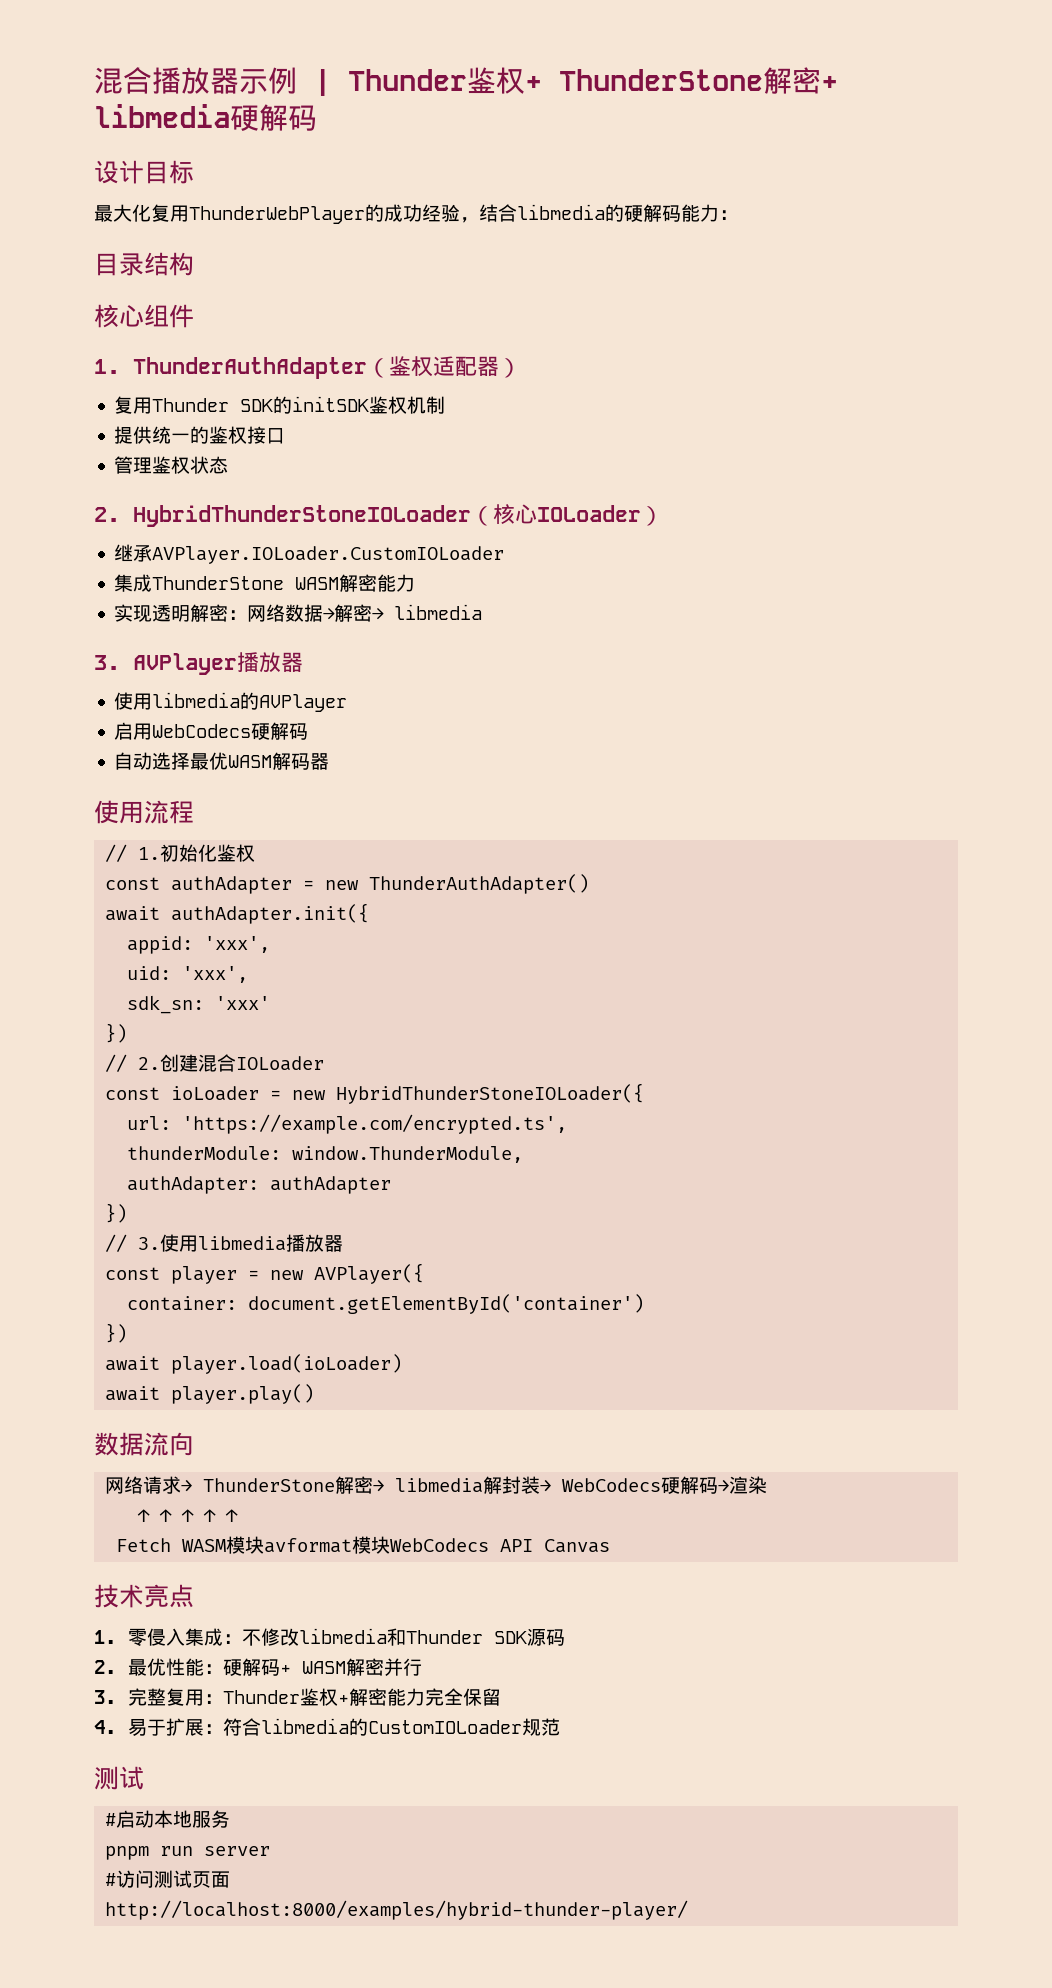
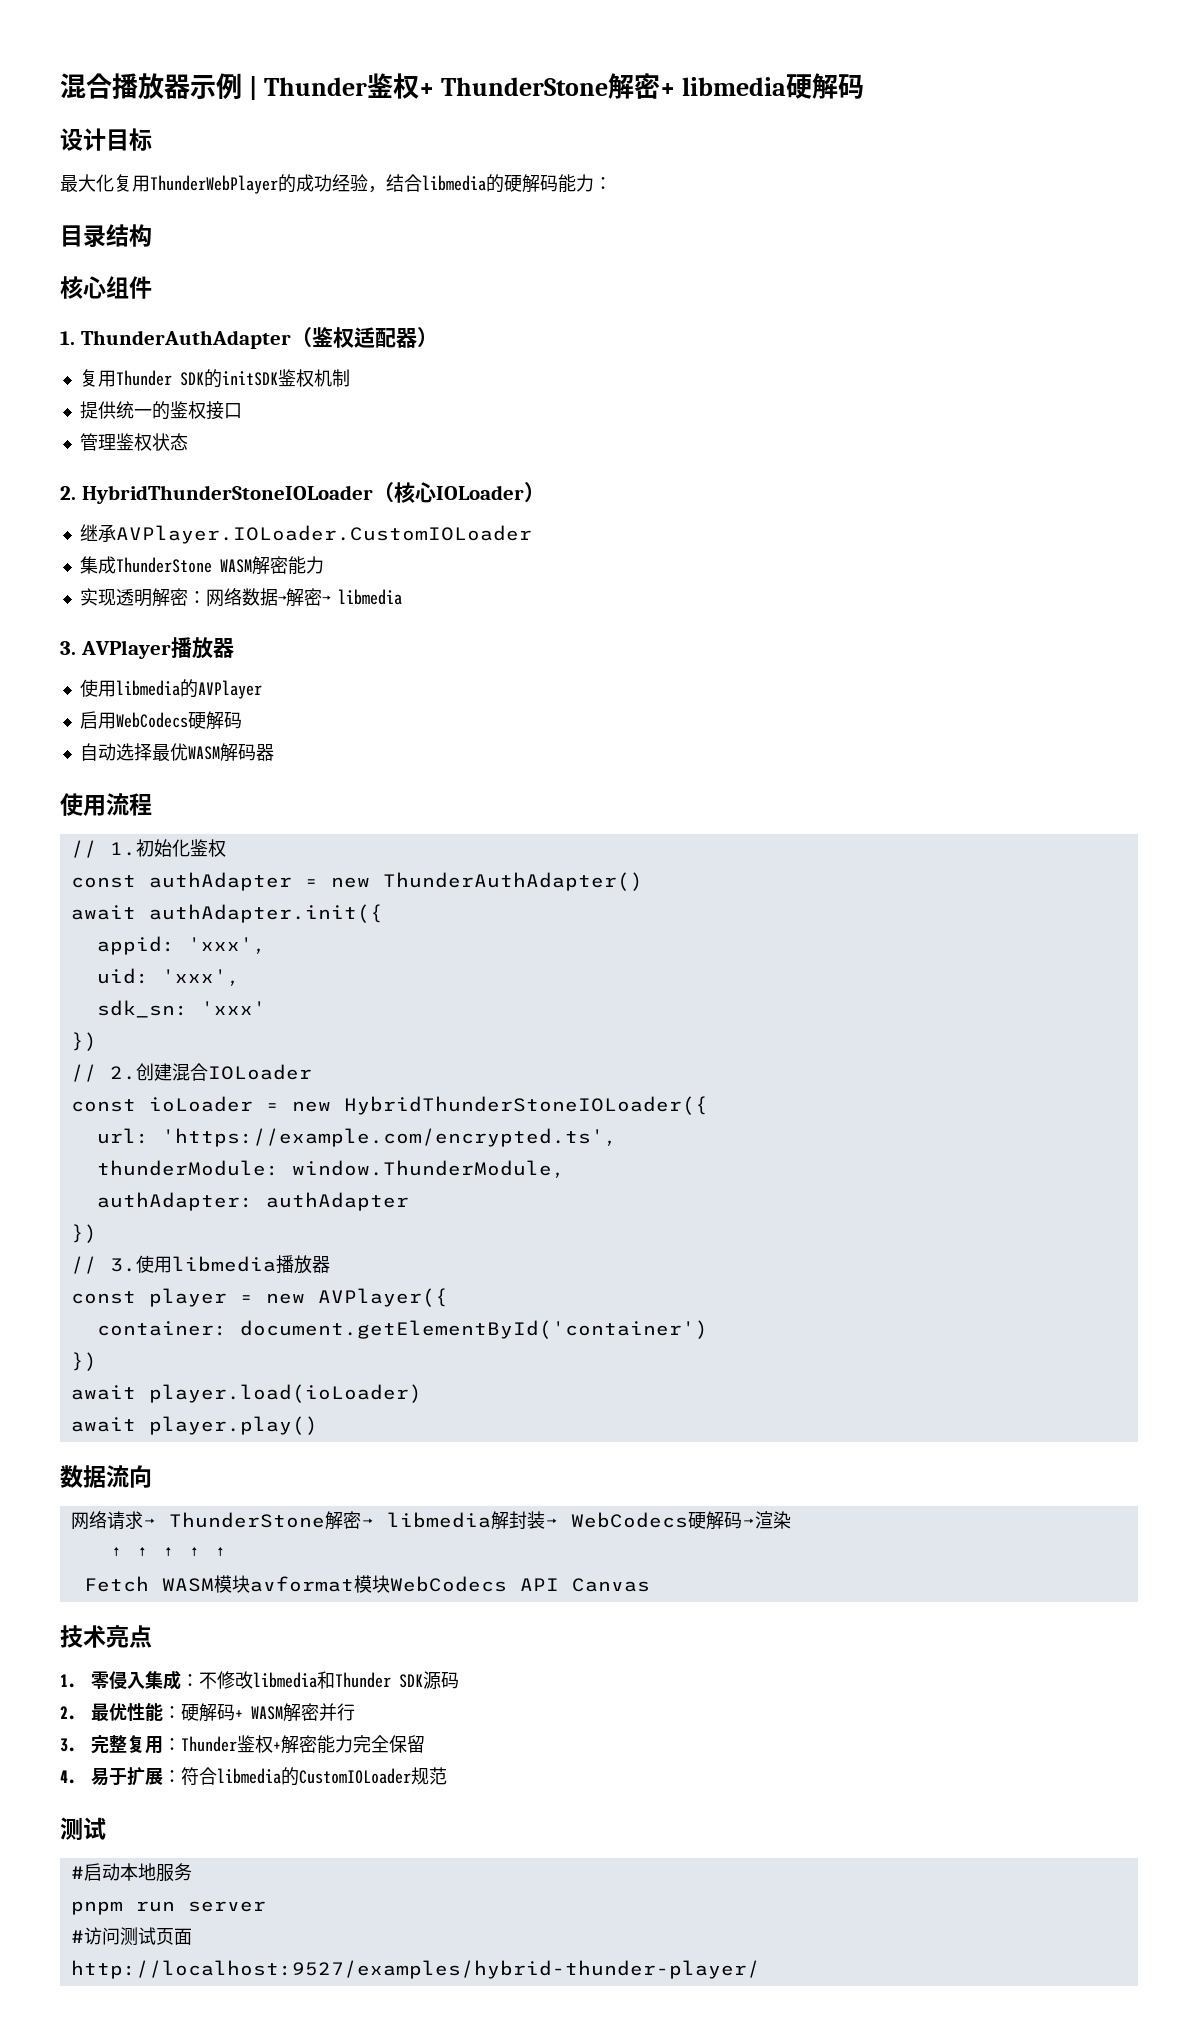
- http://localhost:8000/examples/hybrid-thunder-player/
+ http://localhost:9527/examples/hybrid-thunder-player/

